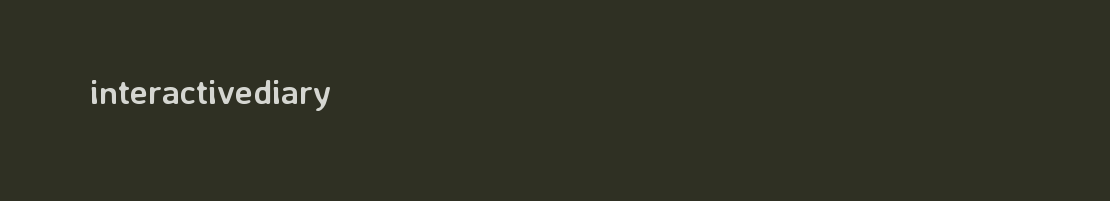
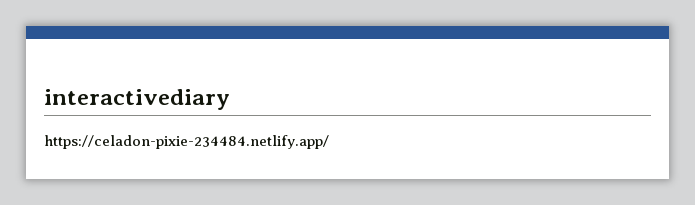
+ https://celadon-pixie-234484.netlify.app/

